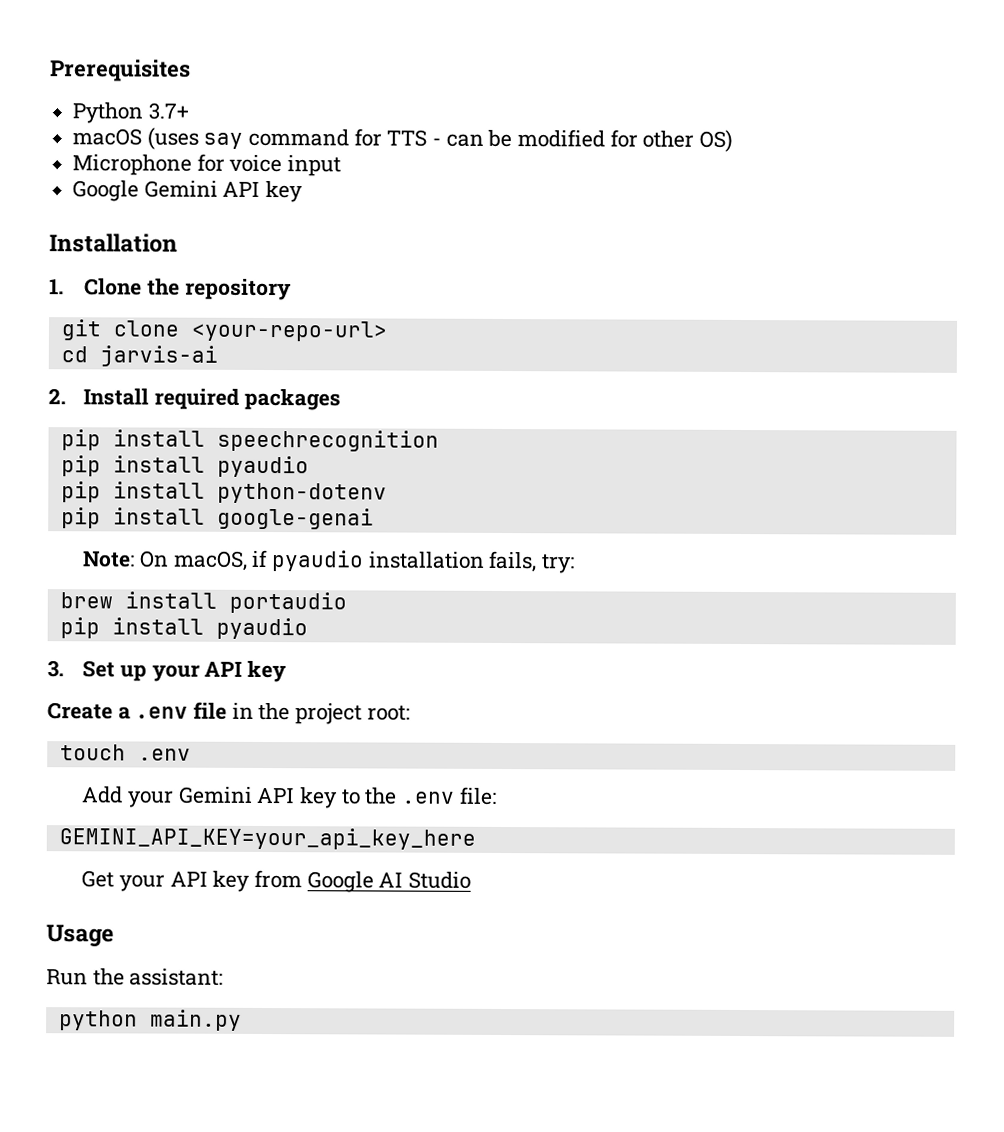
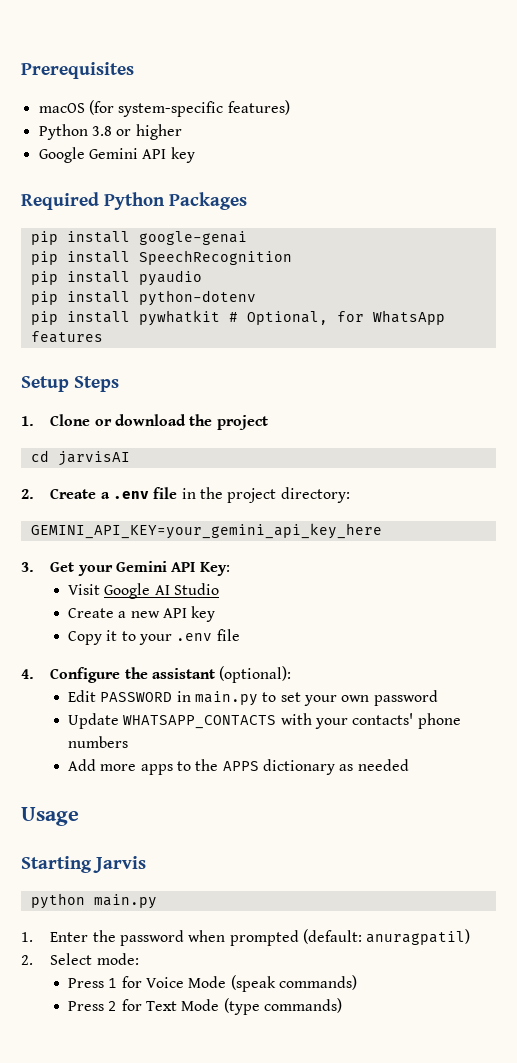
- Python 3.7+
- macOS (uses say command for TTS - can be modified for other OS)
- Microphone for voice input
+ macOS (for system-specific features)
+ Python 3.8 or higher
  Google Gemini API key
- Installation
- 1. Clone the repository
- git clone <your-repo-url>
- cd jarvis-ai
- 2. Install required packages
- pip install speechrecognition
+ Required Python Packages
+ pip install google-genai
+ pip install SpeechRecognition
- pip install google-genai
- Note: On macOS, if pyaudio installation fails, try:
- brew install portaudio
- pip install pyaudio
- 3. Set up your API key
- Create a .env file in the project root:
- touch .env
- Add your Gemini API key to the .env file:
- GEMINI_API_KEY=your_api_key_here
- Get your API key from Google AI Studio
+ pip install pywhatkit # Optional, for WhatsApp features
+ Setup Steps
+ 1. Clone or download the project
+ cd jarvisAI
+ 2. Create a .env file in the project directory:
+ GEMINI_API_KEY=your_gemini_api_key_here
+ 3. Get your Gemini API Key:
+ Visit Google AI Studio
+ Create a new API key
+ Copy it to your .env file
+ 4. Configure the assistant (optional):
+ Edit PASSWORD in main.py to set your own password
+ Update WHATSAPP_CONTACTS with your contacts' phone numbers
+ Add more apps to the APPS dictionary as needed
  Usage
- Run the assistant:
+ Starting Jarvis
  python main.py
+ 1. Enter the password when prompted (default: anuragpatil)
+ 2. Select mode:
+ Press 1 for Voice Mode (speak commands)
+ Press 2 for Text Mode (type commands)

